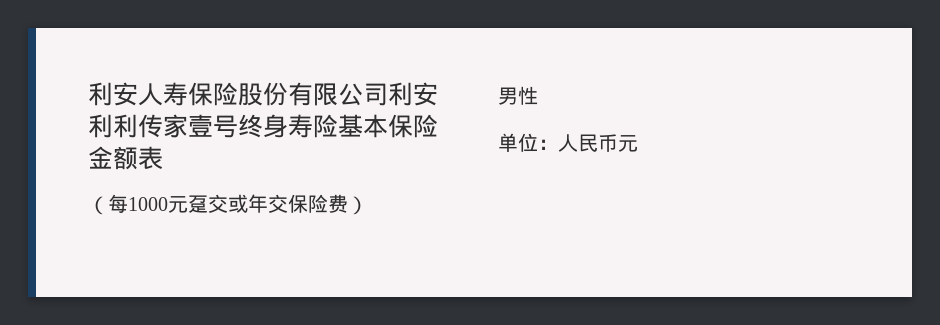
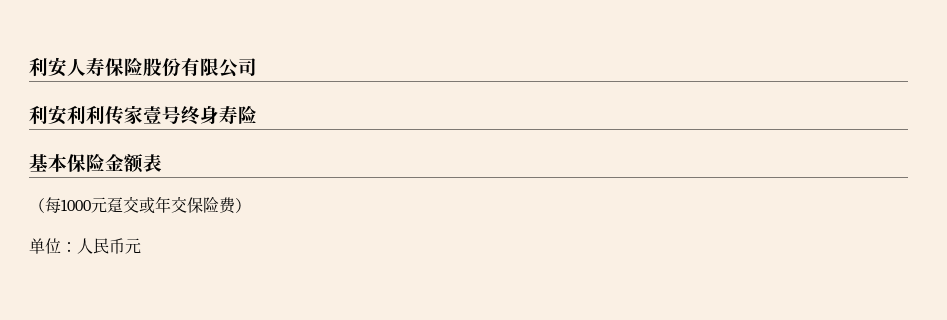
- 利安人寿保险股份有限公司利安利利传家壹号终身寿险基本保险金额表
+ 利安人寿保险股份有限公司
+ 利安利利传家壹号终身寿险
+ 基本保险金额表
- 男性

